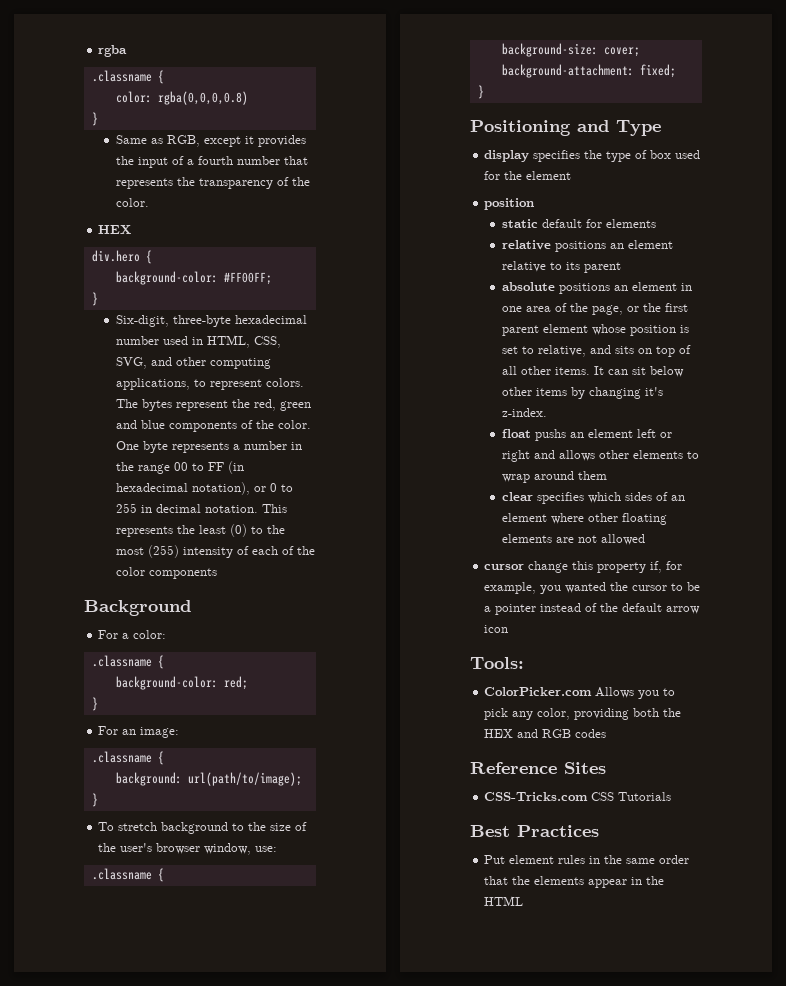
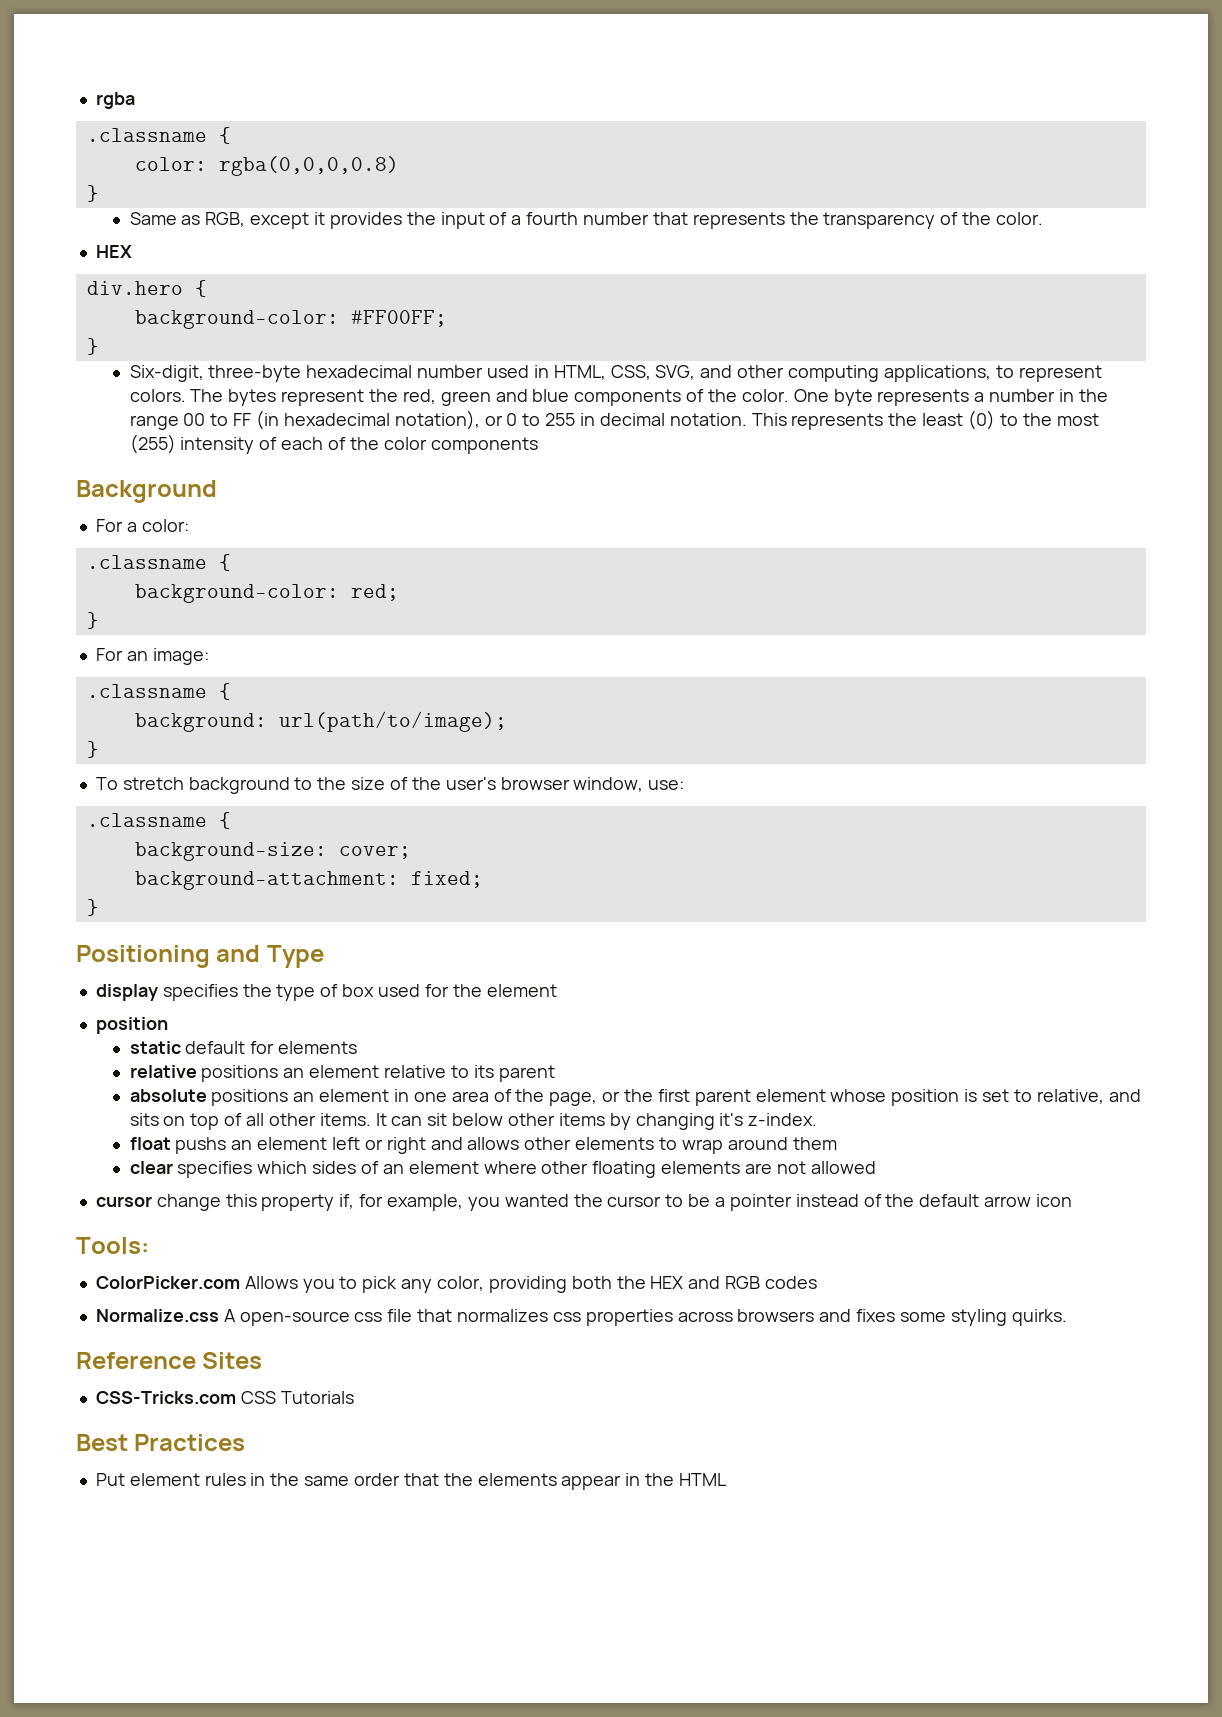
+ Normalize.css A open-source css file that normalizes css properties across browsers and fixes some styling quirks.

